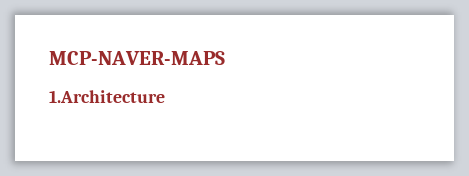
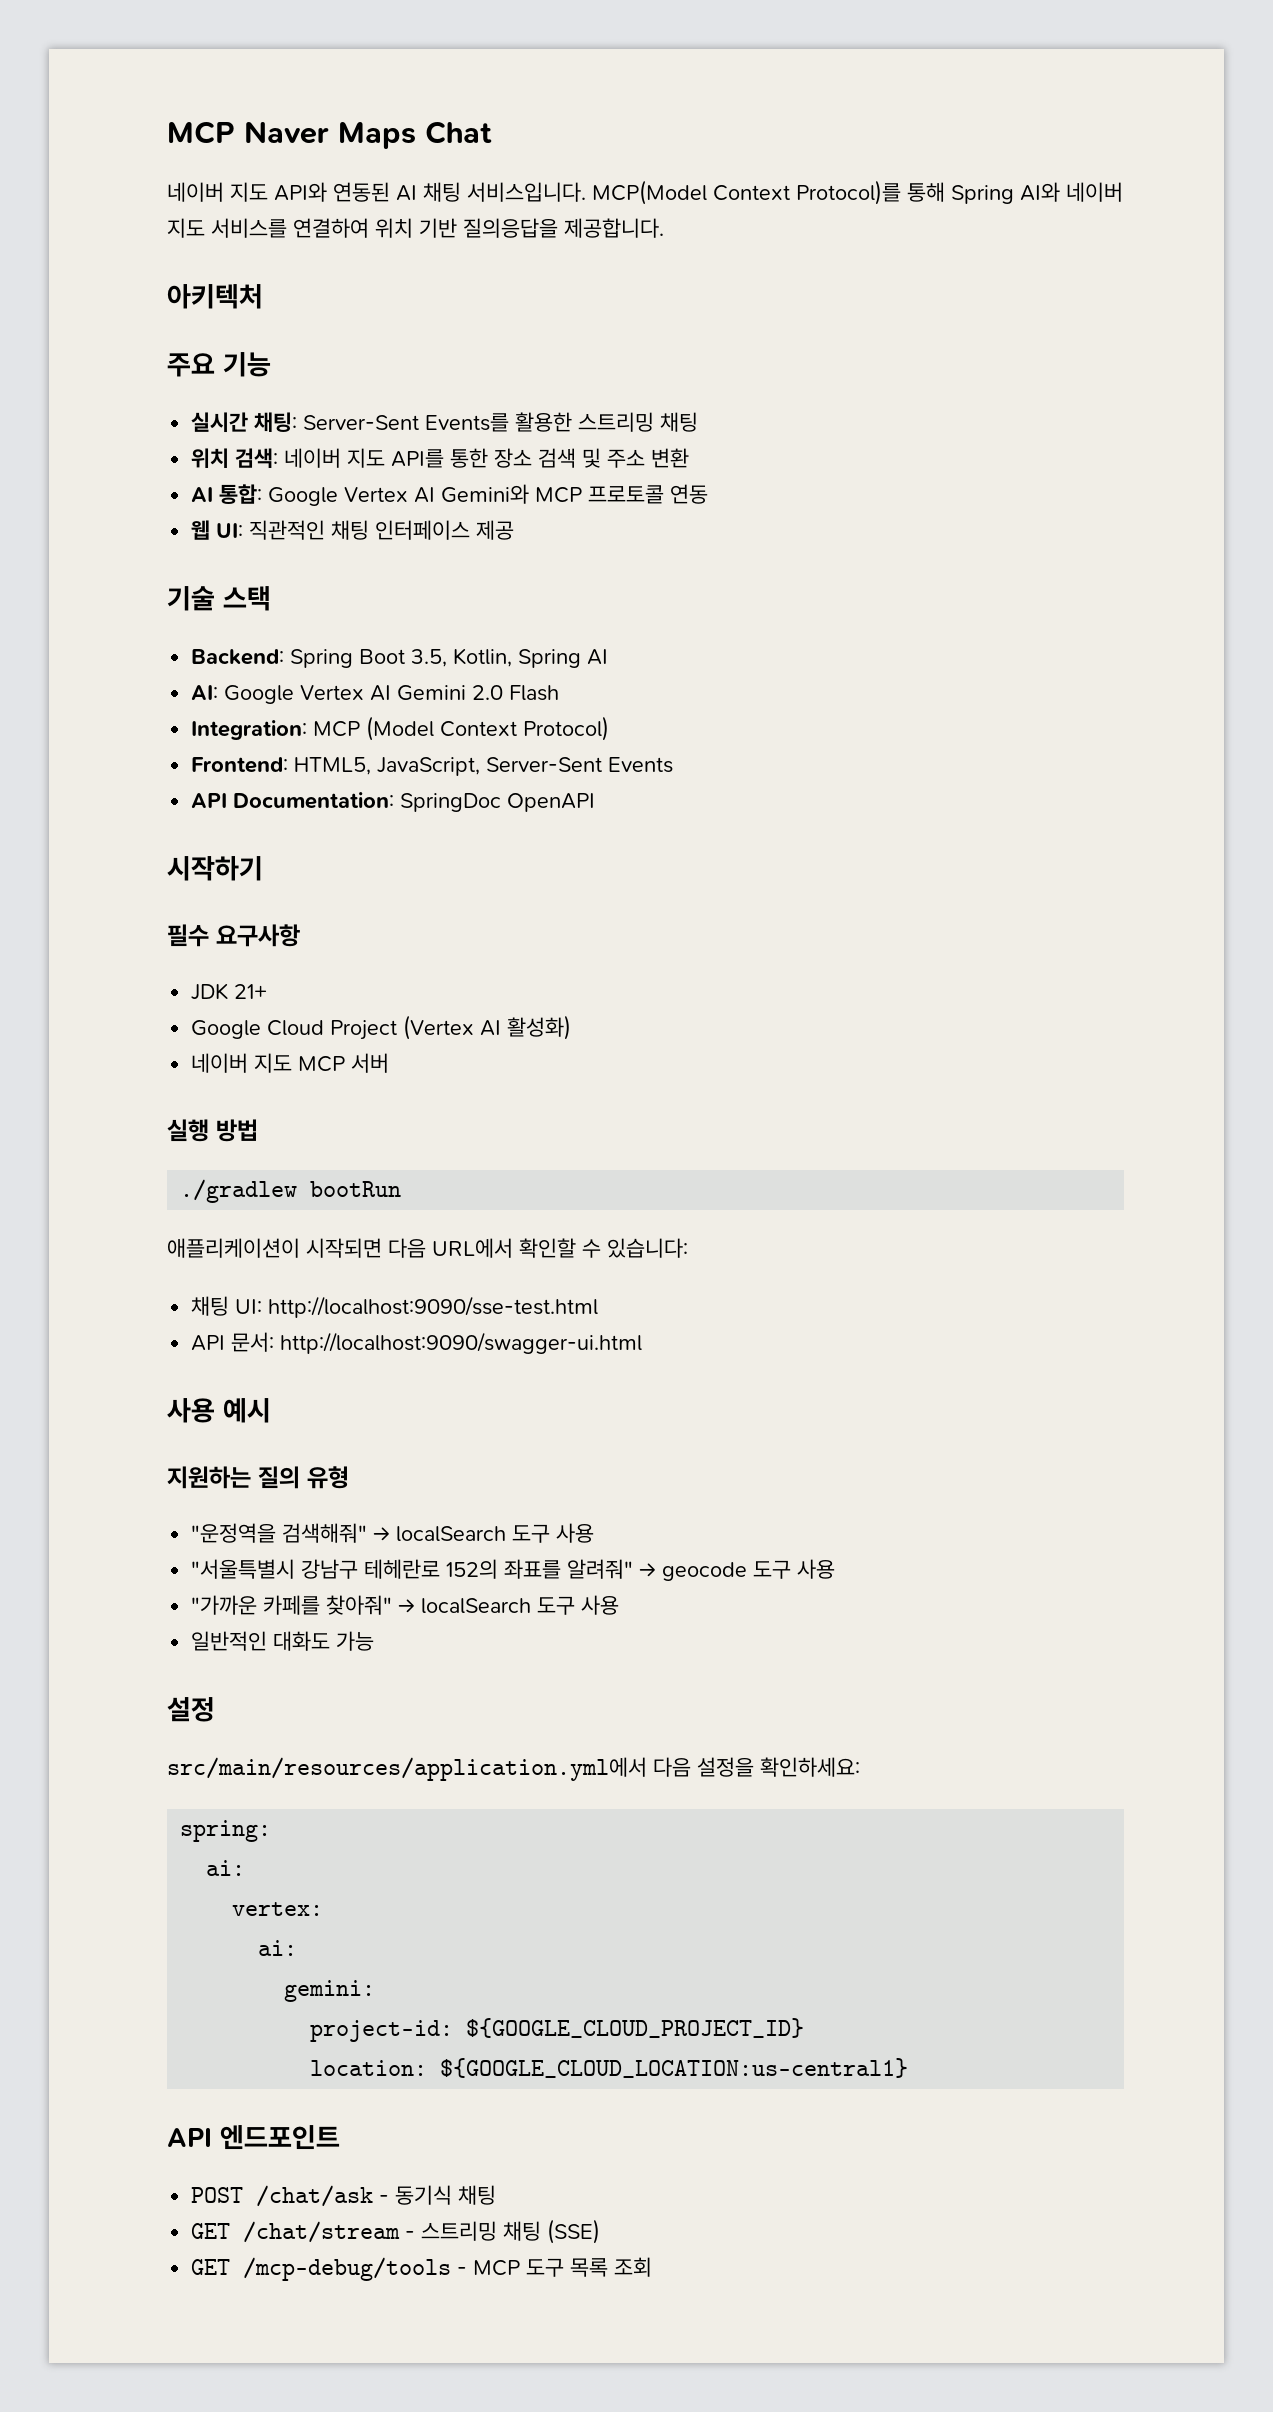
- MCP-NAVER-MAPS
- 1.Architecture
+ MCP Naver Maps Chat
+ 네이버 지도 API와 연동된 AI 채팅 서비스입니다. MCP(Model Context Protocol)를 통해 Spring AI와 네이버 지도 서비스를 연결하여 위치 기반 질의응답을 제공합니다.
+ 아키텍처
+ 주요 기능
+ 실시간 채팅: Server-Sent Events를 활용한 스트리밍 채팅
+ 위치 검색: 네이버 지도 API를 통한 장소 검색 및 주소 변환
+ AI 통합: Google Vertex AI Gemini와 MCP 프로토콜 연동
+ 웹 UI: 직관적인 채팅 인터페이스 제공
+ 기술 스택
+ Backend: Spring Boot 3.5, Kotlin, Spring AI
+ AI: Google Vertex AI Gemini 2.0 Flash
+ Integration: MCP (Model Context Protocol)
+ Frontend: HTML5, JavaScript, Server-Sent Events
+ API Documentation: SpringDoc OpenAPI
+ 시작하기
+ 필수 요구사항
+ JDK 21+
+ Google Cloud Project (Vertex AI 활성화)
+ 네이버 지도 MCP 서버
+ 실행 방법
+ ./gradlew bootRun
+ 애플리케이션이 시작되면 다음 URL에서 확인할 수 있습니다:
+ 채팅 UI: http://localhost:9090/sse-test.html
+ API 문서: http://localhost:9090/swagger-ui.html
+ 사용 예시
+ 지원하는 질의 유형
+ "운정역을 검색해줘" → localSearch 도구 사용
+ "서울특별시 강남구 테헤란로 152의 좌표를 알려줘" → geocode 도구 사용
+ "가까운 카페를 찾아줘" → localSearch 도구 사용
+ 일반적인 대화도 가능
+ 설정
+ src/main/resources/application.yml에서 다음 설정을 확인하세요:
+ spring:
+ ai:
+ vertex:
+ ai:
+ gemini:
+ project-id: ${GOOGLE_CLOUD_PROJECT_ID}
+ location: ${GOOGLE_CLOUD_LOCATION:us-central1}
+ API 엔드포인트
+ POST /chat/ask - 동기식 채팅
+ GET /chat/stream - 스트리밍 채팅 (SSE)
+ GET /mcp-debug/tools - MCP 도구 목록 조회

